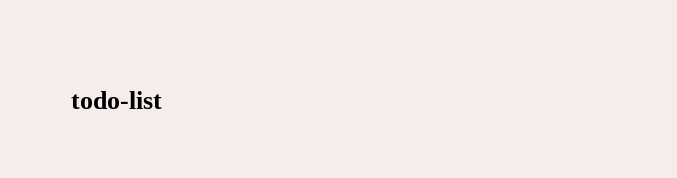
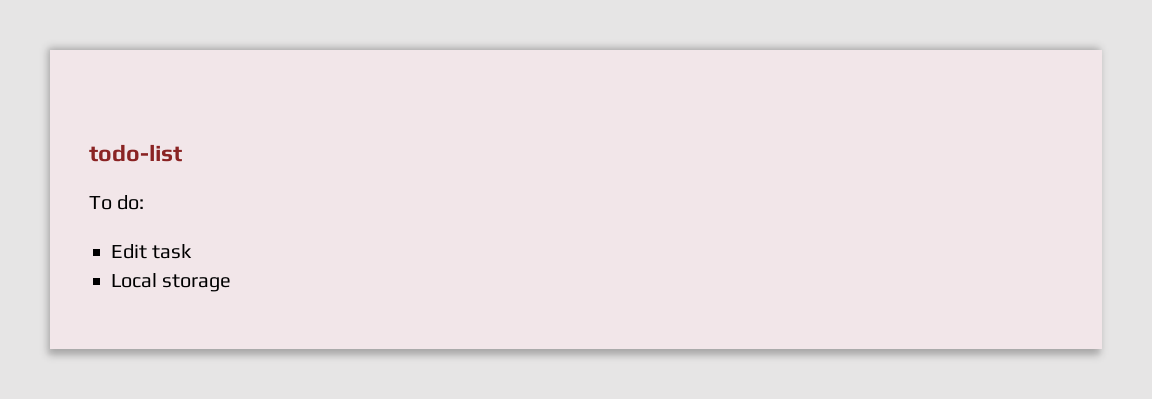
+ To do:
+ Edit task
+ Local storage

